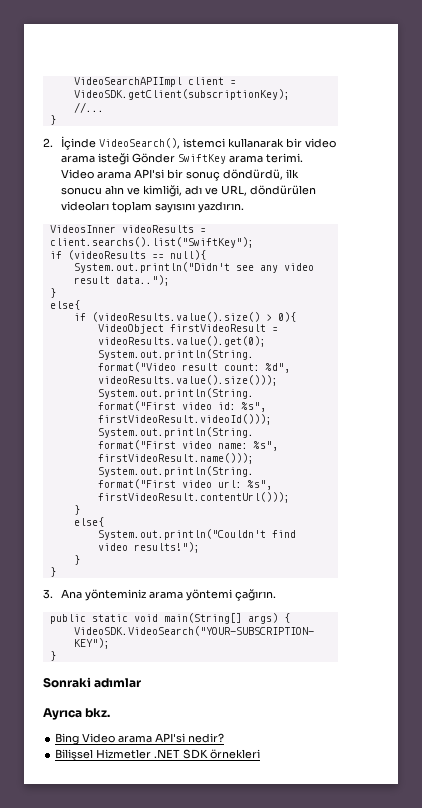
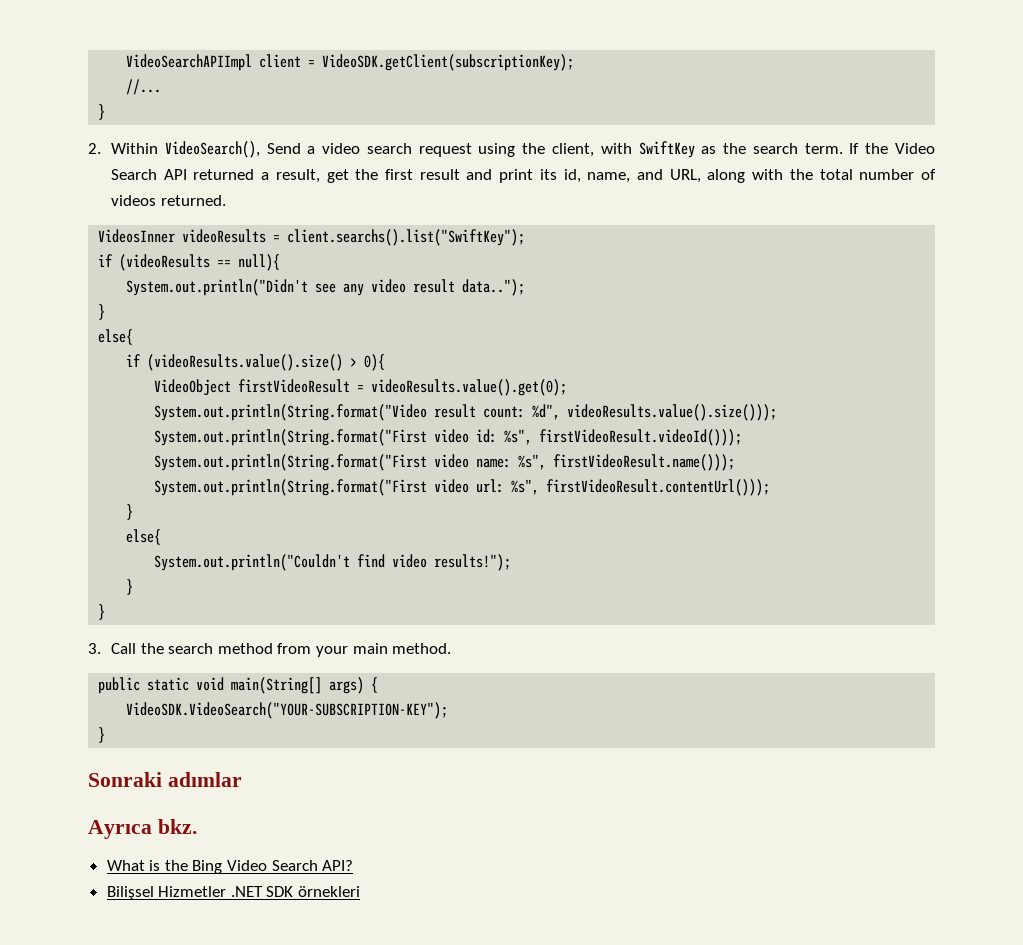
- 2. İçinde VideoSearch(), istemci kullanarak bir video arama isteği Gönder SwiftKey arama terimi. Video arama API'si bir sonuç döndürdü, ilk sonucu alın ve kimliği, adı ve URL, döndürülen videoları toplam sayısını yazdırın.
+ 2. Within VideoSearch(), Send a video search request using the client, with SwiftKey as the search term. If the Video Search API returned a result, get the first result and print its id, name, and URL, along with the total number of videos returned.
- 3. Ana yönteminiz arama yöntemi çağırın.
+ 3. Call the search method from your main method.
- Bing Video arama API'si nedir?
+ What is the Bing Video Search API?

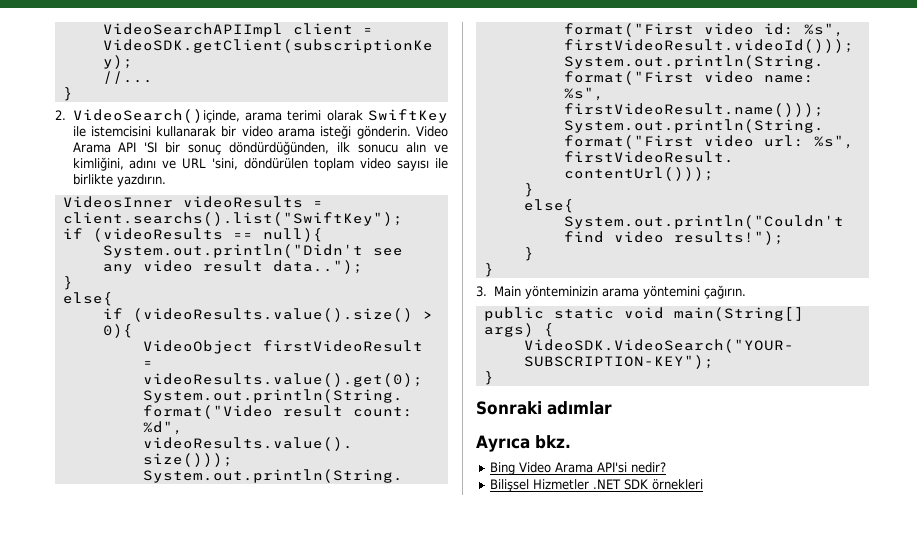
- 2. Within VideoSearch(), Send a video search request using the client, with SwiftKey as the search term. If the Video Search API returned a result, get the first result and print its id, name, and URL, along with the total number of videos returned.
+ 2. VideoSearch()içinde, arama terimi olarak SwiftKey ile istemcisini kullanarak bir video arama isteği gönderin. Video Arama API 'SI bir sonuç döndürdüğünden, ilk sonucu alın ve kimliğini, adını ve URL 'sini, döndürülen toplam video sayısı ile birlikte yazdırın.
- 3. Call the search method from your main method.
+ 3. Main yönteminizin arama yöntemini çağırın.
- What is the Bing Video Search API?
+ Bing Video Arama API'si nedir?

